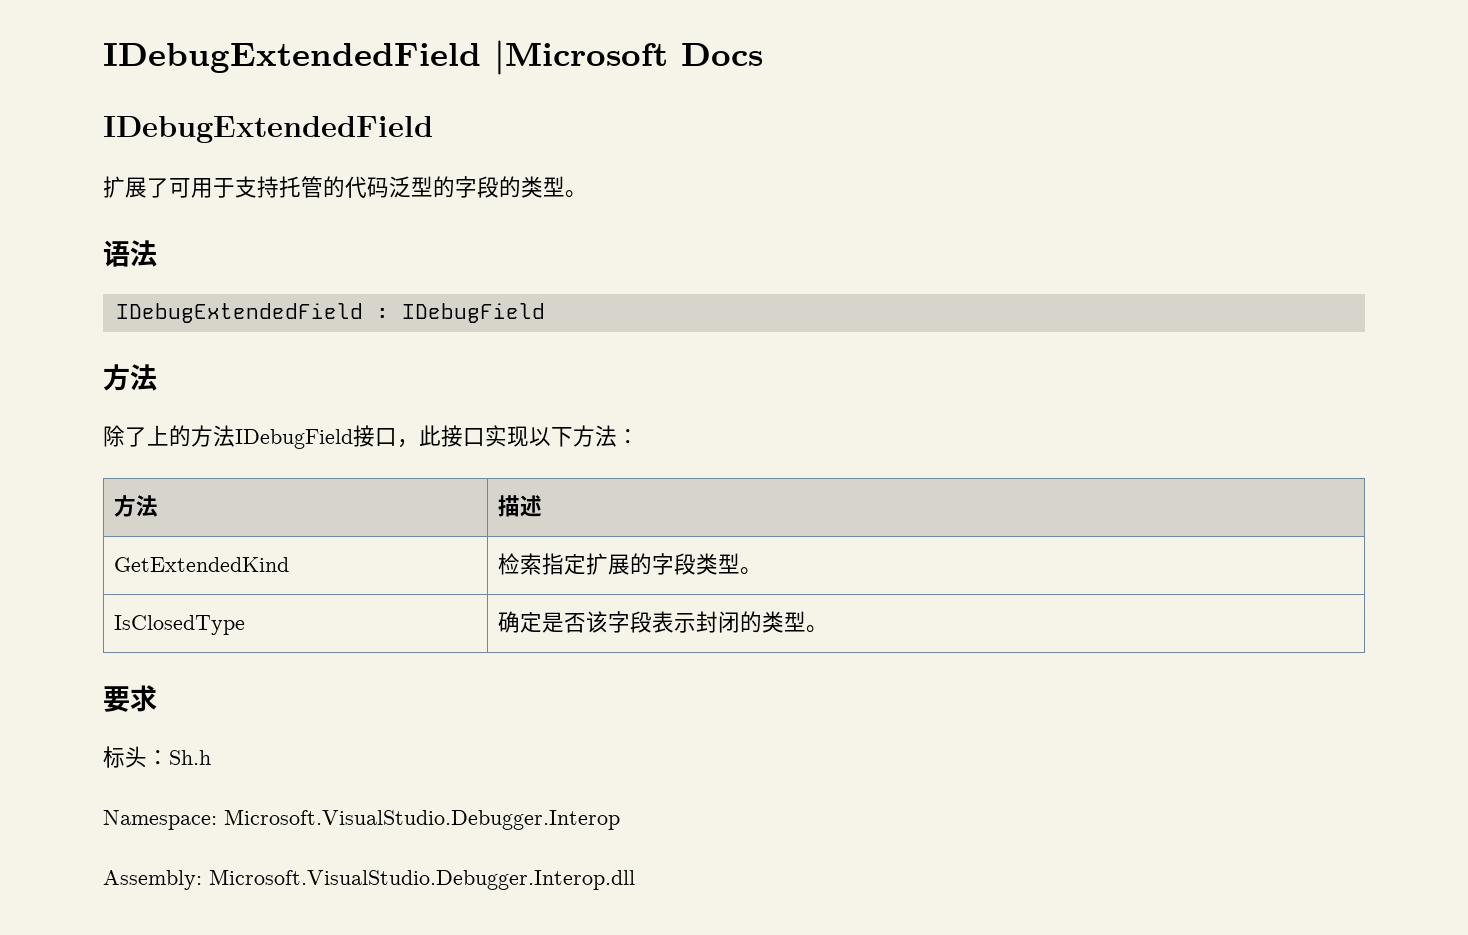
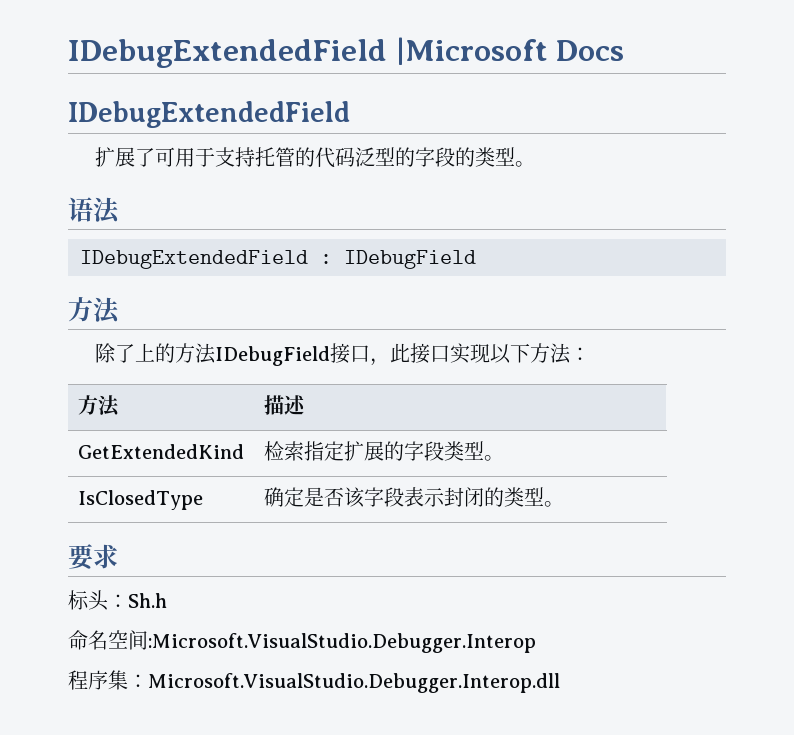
- Namespace: Microsoft.VisualStudio.Debugger.Interop
- Assembly: Microsoft.VisualStudio.Debugger.Interop.dll
+ 命名空间:Microsoft.VisualStudio.Debugger.Interop
+ 程序集：Microsoft.VisualStudio.Debugger.Interop.dll

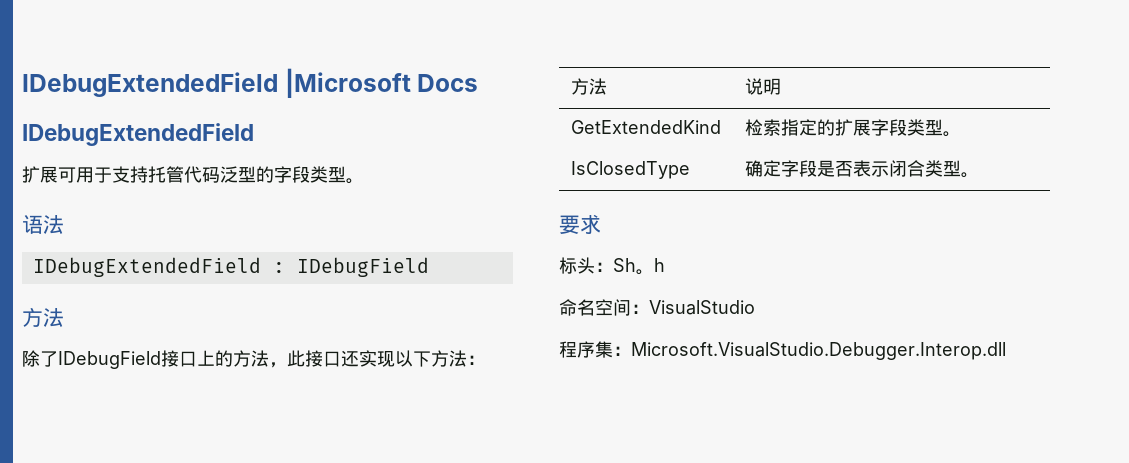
- 扩展了可用于支持托管的代码泛型的字段的类型。
+ 扩展可用于支持托管代码泛型的字段类型。
- 除了上的方法IDebugField接口，此接口实现以下方法：
+ 除了IDebugField接口上的方法，此接口还实现以下方法：
- 方法 | 描述
+ 方法 | 说明
- GetExtendedKind | 检索指定扩展的字段类型。
+ GetExtendedKind | 检索指定的扩展字段类型。
- IsClosedType | 确定是否该字段表示封闭的类型。
+ IsClosedType | 确定字段是否表示闭合类型。
- 标头：Sh.h
+ 标头：Sh。h
- 命名空间:Microsoft.VisualStudio.Debugger.Interop
+ 命名空间：VisualStudio

